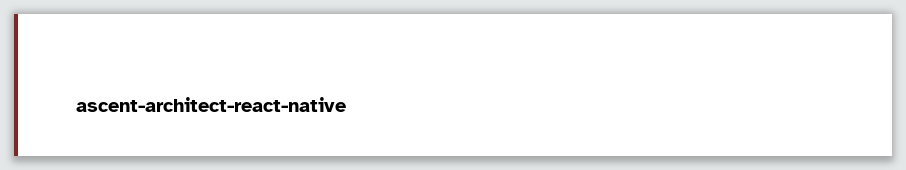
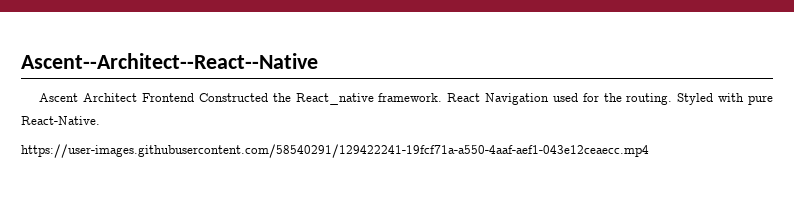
- ascent-architect-react-native
+ Ascent--Architect--React--Native
+ Ascent Architect Frontend Constructed the React_native framework. React Navigation used for the routing. Styled with pure React-Native.
+ https://user-images.githubusercontent.com/58540291/129422241-19fcf71a-a550-4aaf-aef1-043e12ceaecc.mp4

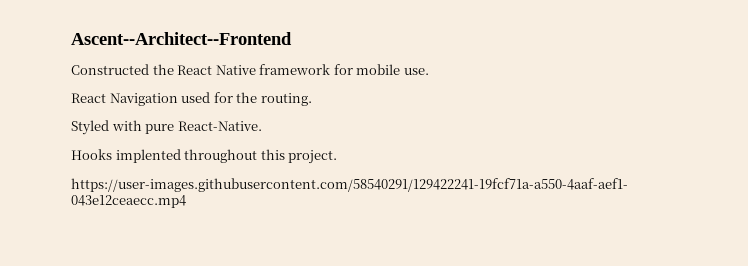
- Ascent--Architect--React--Native
- Ascent Architect Frontend Constructed the React_native framework. React Navigation used for the routing. Styled with pure React-Native.
+ Ascent--Architect--Frontend
+ Constructed the React Native framework for mobile use.
+ React Navigation used for the routing.
+ Styled with pure React-Native.
+ Hooks implented throughout this project.

